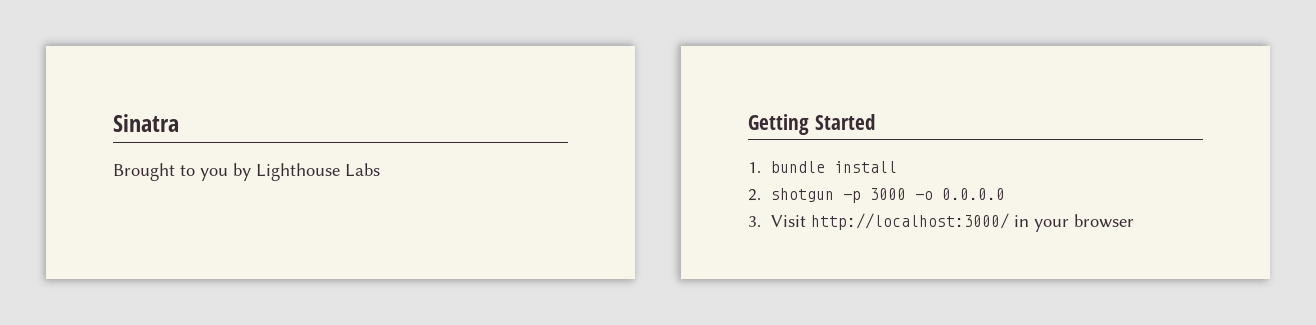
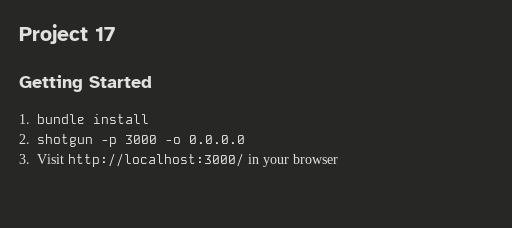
- Sinatra
- Brought to you by Lighthouse Labs
+ Project 17

